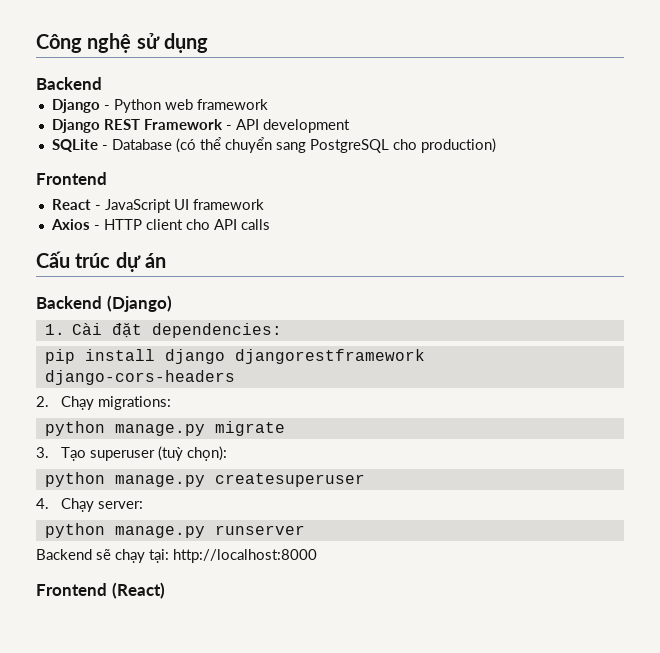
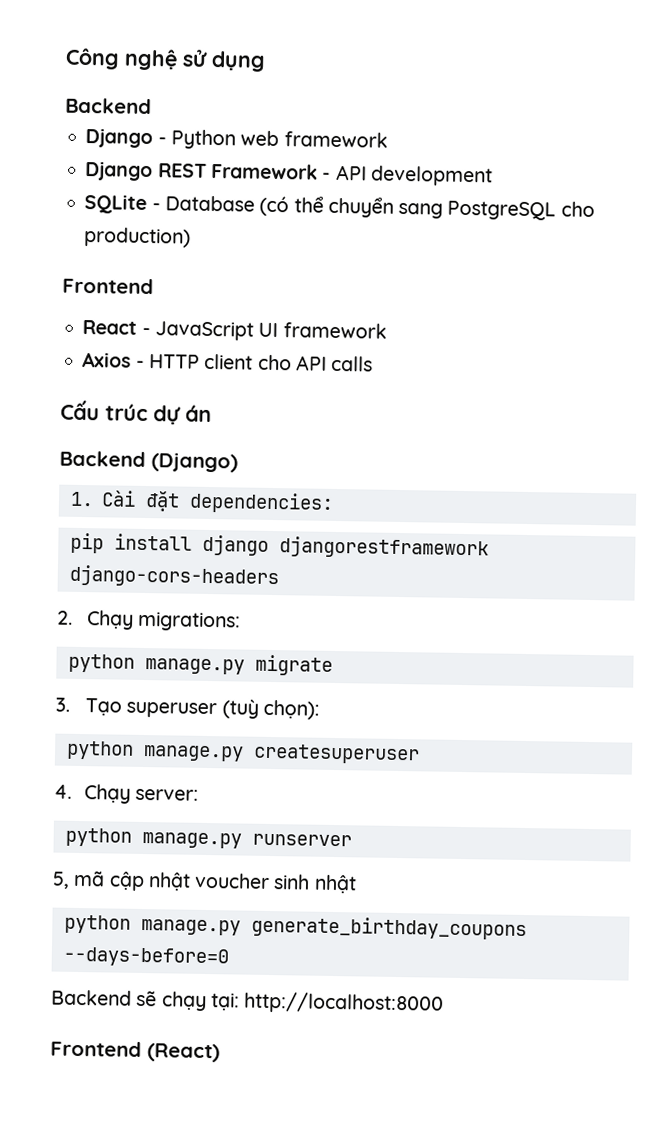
+ 5, mã cập nhật voucher sinh nhật
+ python manage.py generate_birthday_coupons --days-before=0

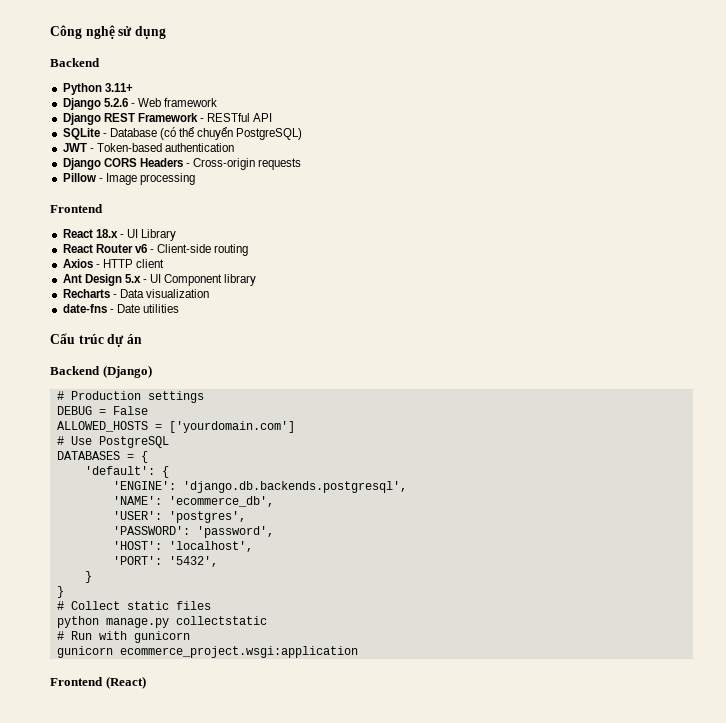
- Django - Python web framework
+ Python 3.11+
+ Django 5.2.6 - Web framework
- Django REST Framework - API development
+ Django REST Framework - RESTful API
- SQLite - Database (có thể chuyển sang PostgreSQL cho production)
+ SQLite - Database (có thể chuyển PostgreSQL)
+ JWT - Token-based authentication
+ Django CORS Headers - Cross-origin requests
+ Pillow - Image processing
  Frontend
- React - JavaScript UI framework
- Axios - HTTP client cho API calls
+ React 18.x - UI Library
+ React Router v6 - Client-side routing
+ Axios - HTTP client
+ Ant Design 5.x - UI Component library
+ Recharts - Data visualization
+ date-fns - Date utilities
- 1. Cài đặt dependencies:
- pip install django djangorestframework django-cors-headers
- 2. Chạy migrations:
- python manage.py migrate
- 3. Tạo superuser (tuỳ chọn):
- python manage.py createsuperuser
- 4. Chạy server:
- python manage.py runserver
- 5, mã cập nhật voucher sinh nhật
- python manage.py generate_birthday_coupons --days-before=0
- Backend sẽ chạy tại: http://localhost:8000
+ # Production settings
+ DEBUG = False
+ ALLOWED_HOSTS = ['yourdomain.com']
+ # Use PostgreSQL
+ DATABASES = {
+ 'default': {
+ 'ENGINE': 'django.db.backends.postgresql',
+ 'NAME': 'ecommerce_db',
+ 'USER': 'postgres',
+ 'PASSWORD': 'password',
+ 'HOST': 'localhost',
+ 'PORT': '5432',
+ }
+ }
+ # Collect static files
+ python manage.py collectstatic
+ # Run with gunicorn
+ gunicorn ecommerce_project.wsgi:application

